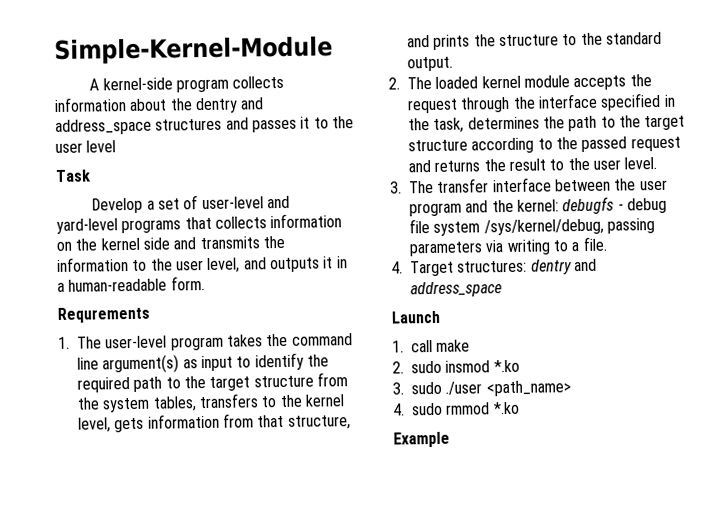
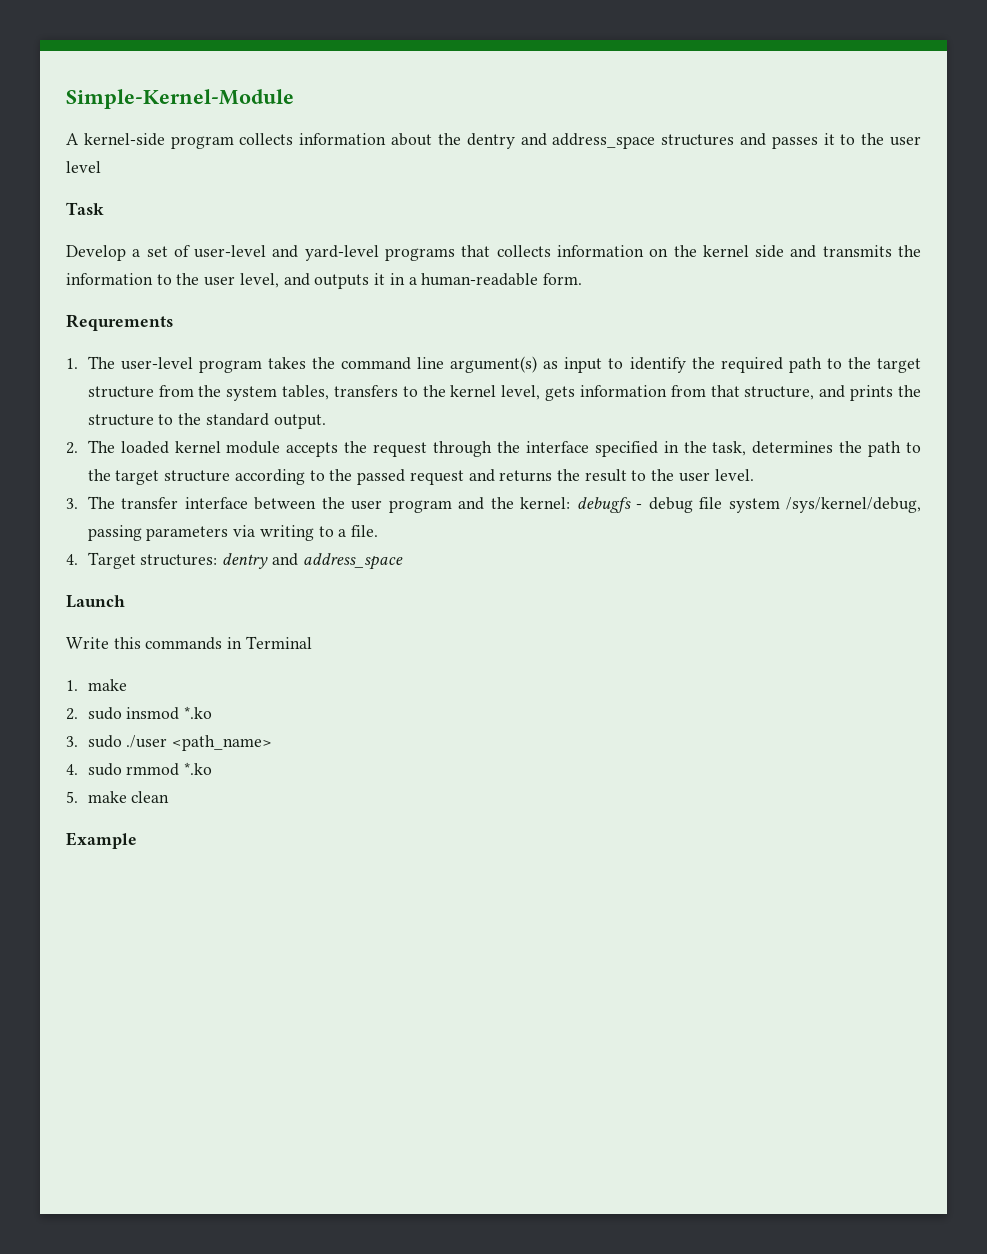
- 1. call make
+ Write this commands in Terminal
+ 1. make
+ 5. make clean

